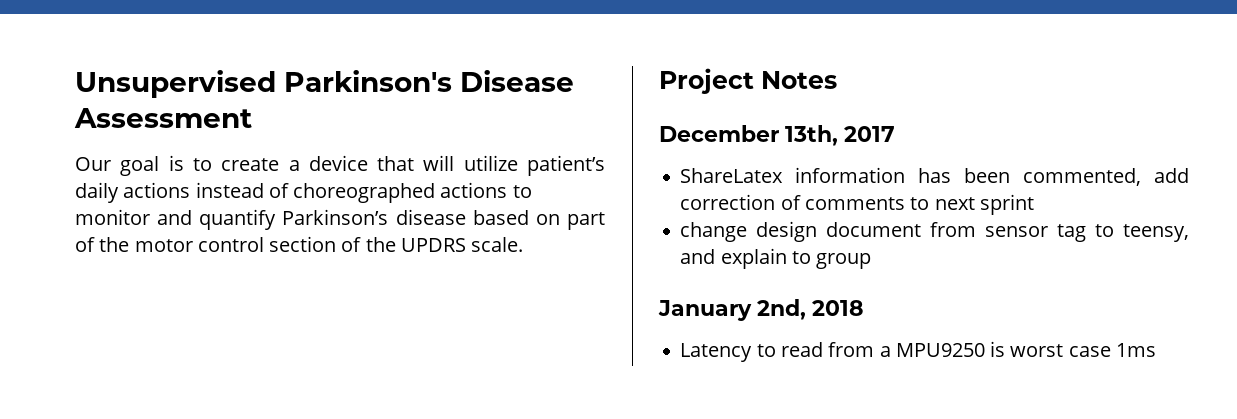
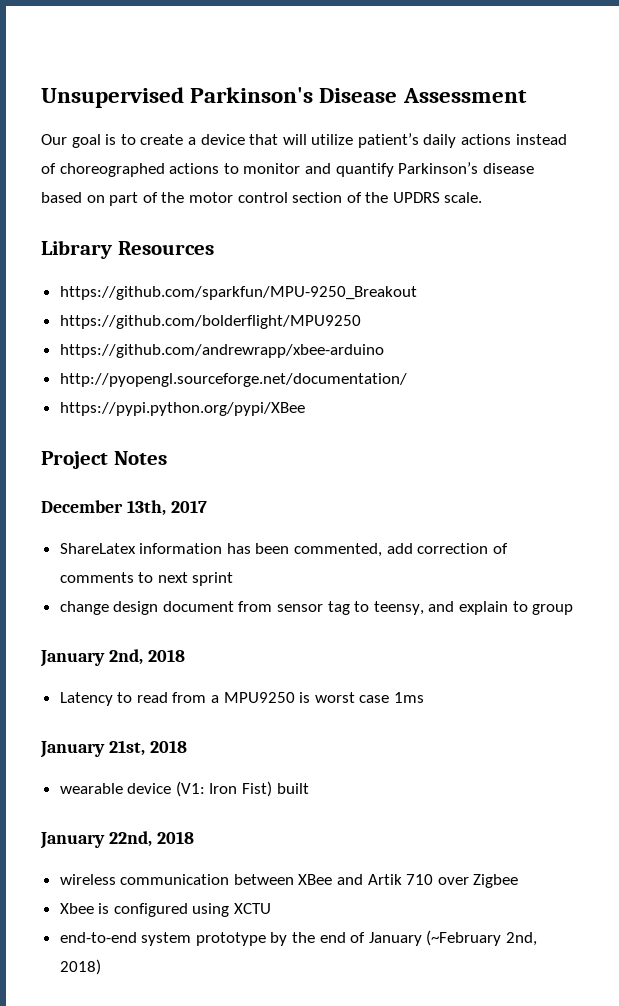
+ Library Resources
+ https://github.com/sparkfun/MPU-9250_Breakout
+ https://github.com/bolderflight/MPU9250
+ https://github.com/andrewrapp/xbee-arduino
+ http://pyopengl.sourceforge.net/documentation/
+ https://pypi.python.org/pypi/XBee
+ January 21st, 2018
+ wearable device (V1: Iron Fist) built
+ January 22nd, 2018
+ wireless communication between XBee and Artik 710 over Zigbee
+ Xbee is configured using XCTU
+ end-to-end system prototype by the end of January (~February 2nd, 2018)

